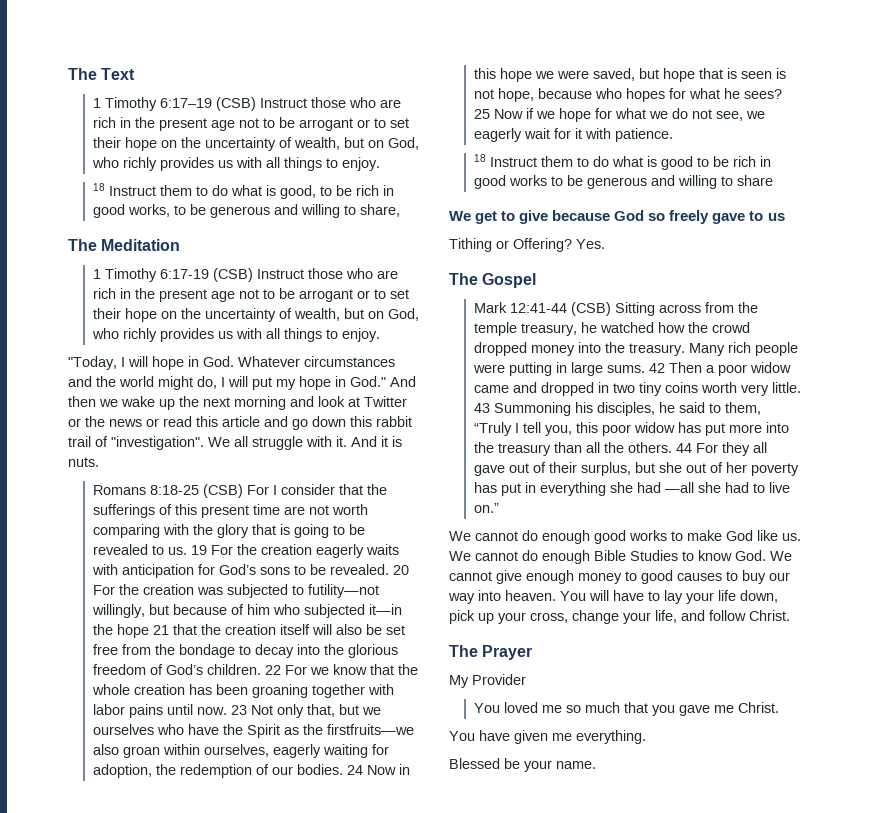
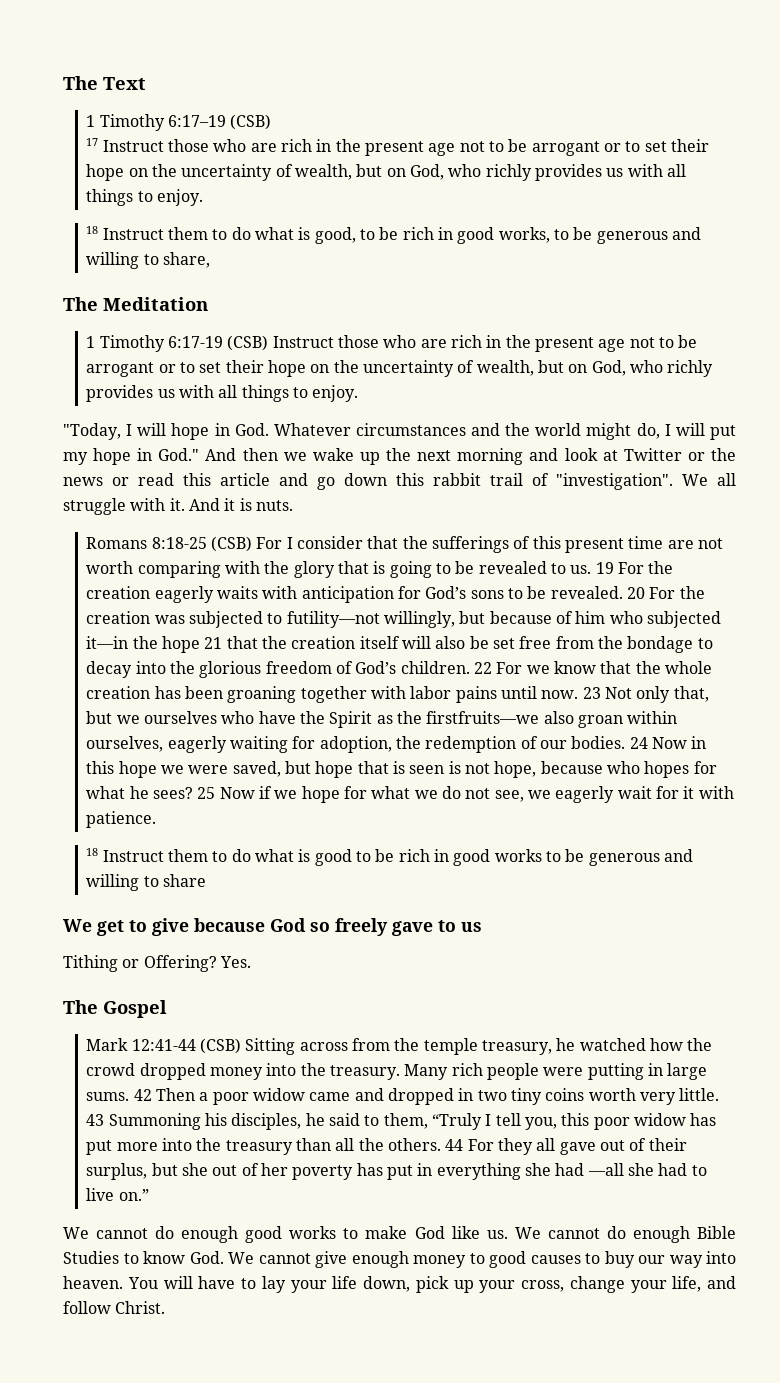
  The Text
- 1 Timothy 6:17–19 (CSB) Instruct those who are rich in the present age not to be arrogant or to set their hope on the uncertainty of wealth, but on God, who richly provides us with all things to enjoy.
+ 1 Timothy 6:17–19 (CSB)
+ 17 Instruct those who are rich in the present age not to be arrogant or to set their hope on the uncertainty of wealth, but on God, who richly provides us with all things to enjoy.
- The Prayer
- My Provider
- You loved me so much that you gave me Christ.
- You have given me everything.
- Blessed be your name.

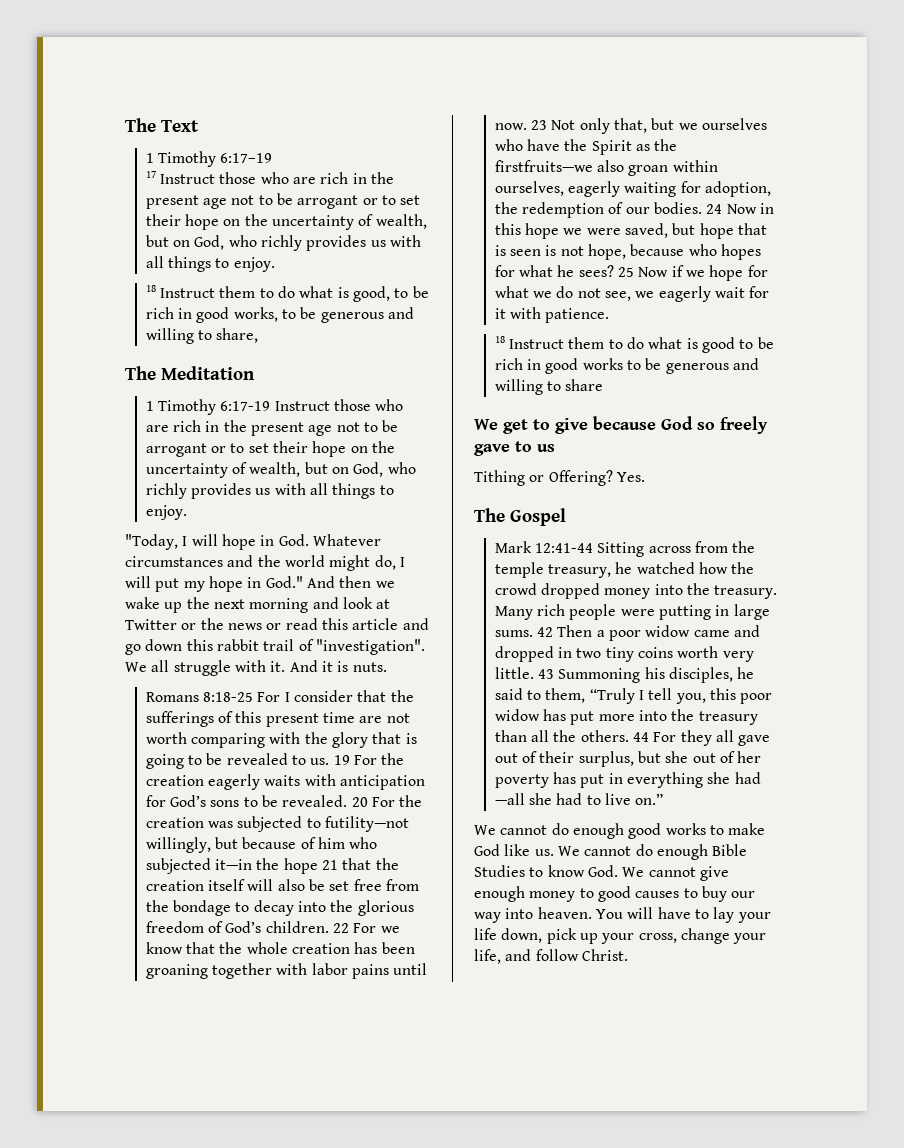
  The Text
- 1 Timothy 6:17–19 (CSB)
+ 1 Timothy 6:17–19
- 1 Timothy 6:17-19 (CSB) Instruct those who are rich in the present age not to be arrogant or to set their hope on the uncertainty of wealth, but on God, who richly provides us with all things to enjoy.
+ 1 Timothy 6:17-19 Instruct those who are rich in the present age not to be arrogant or to set their hope on the uncertainty of wealth, but on God, who richly provides us with all things to enjoy.
- Romans 8:18-25 (CSB) For I consider that the sufferings of this present time are not worth comparing with the glory that is going to be revealed to us.
+ Romans 8:18-25 For I consider that the sufferings of this present time are not worth comparing with the glory that is going to be revealed to us.
- Mark 12:41-44 (CSB) Sitting across from the temple treasury, he watched how the crowd dropped money into the treasury.
+ Mark 12:41-44 Sitting across from the temple treasury, he watched how the crowd dropped money into the treasury.

